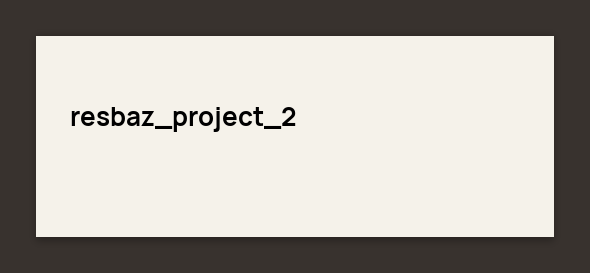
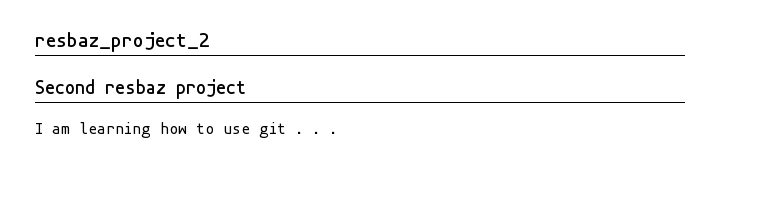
+ Second resbaz project
+ I am learning how to use git . . .

